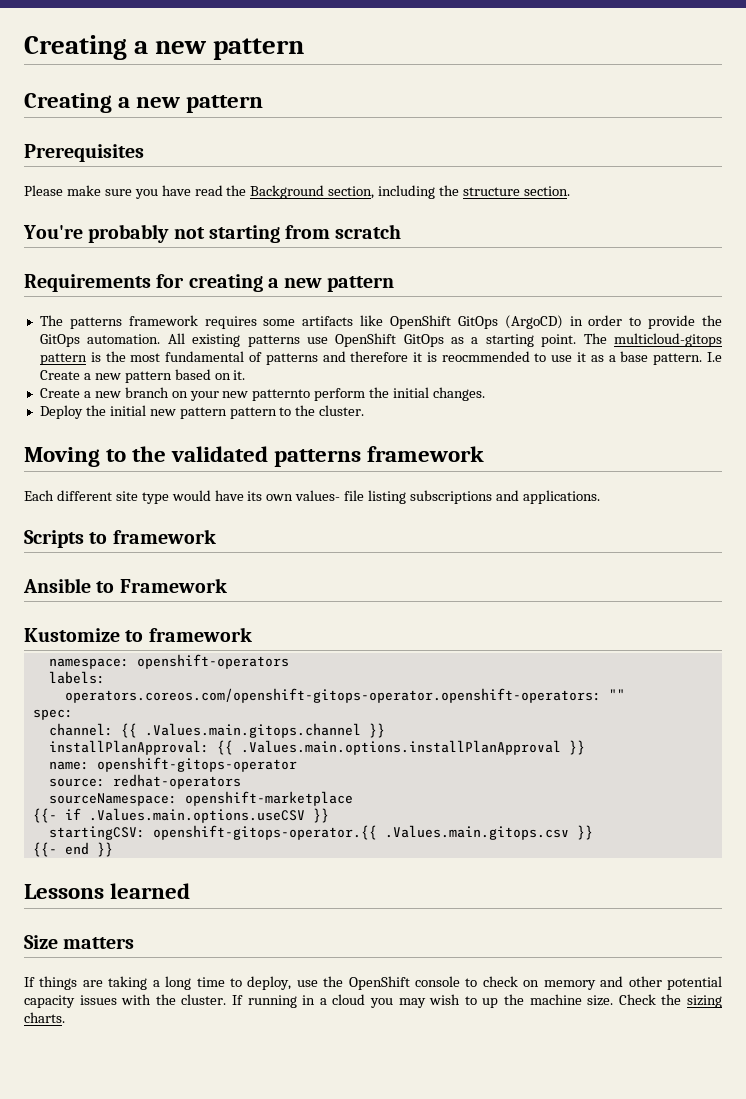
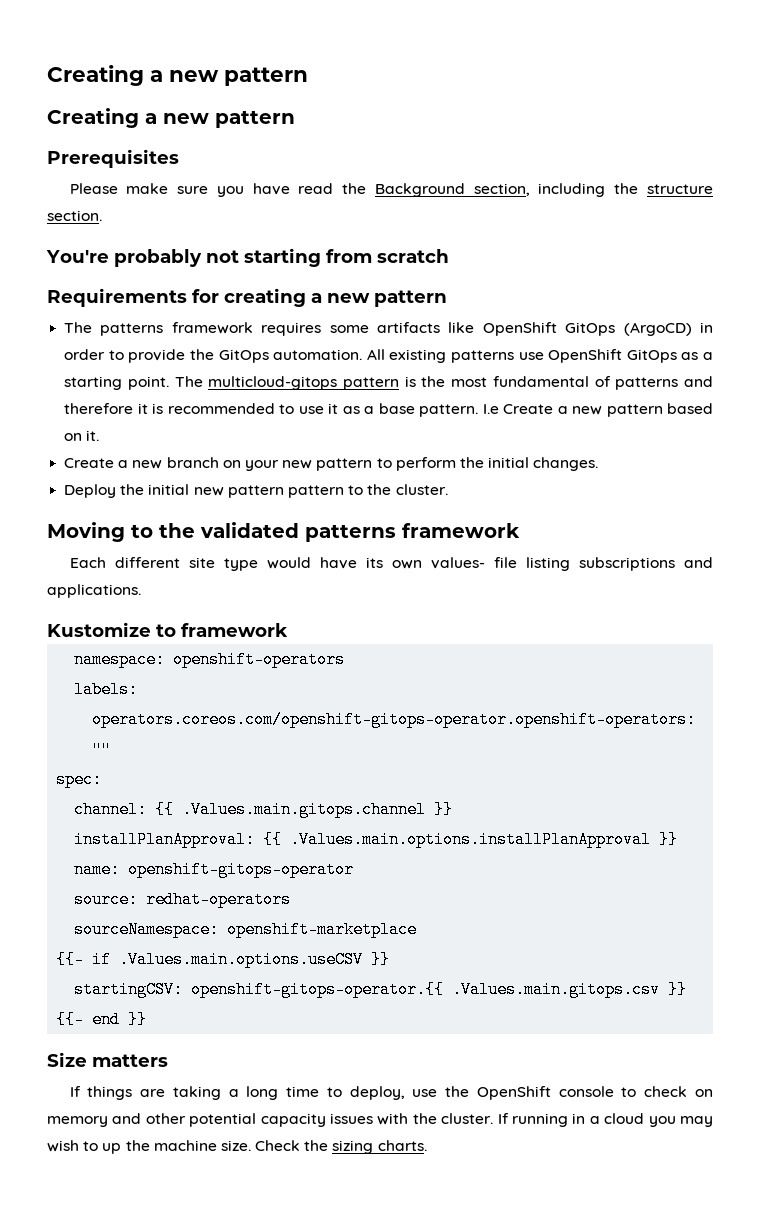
- The multicloud-gitops pattern is the most fundamental of patterns and therefore it is reocmmended to use it as a base pattern.
+ The multicloud-gitops pattern is the most fundamental of patterns and therefore it is recommended to use it as a base pattern.
- Create a new branch on your new patternto perform the initial changes.
+ Create a new branch on your new pattern to perform the initial changes.
- Scripts to framework
- Ansible to Framework
- Lessons learned

